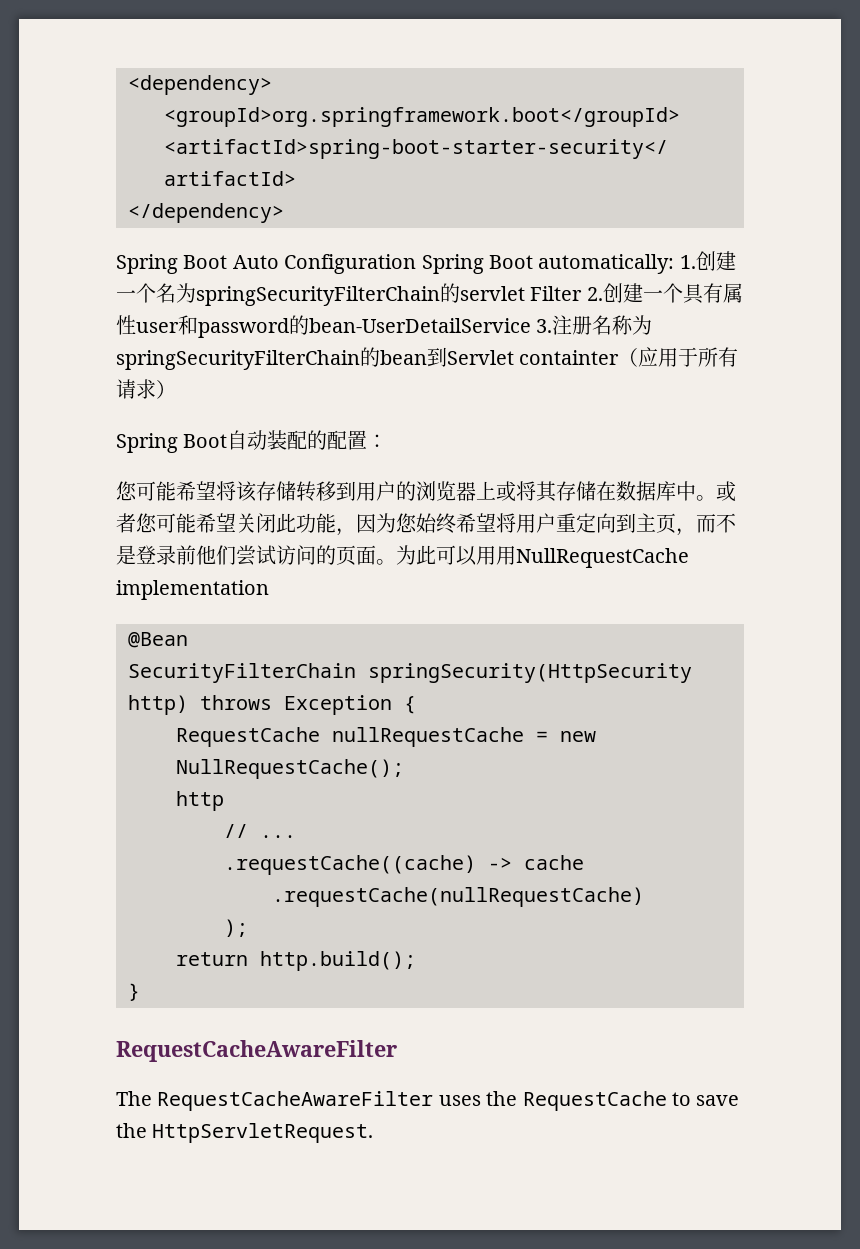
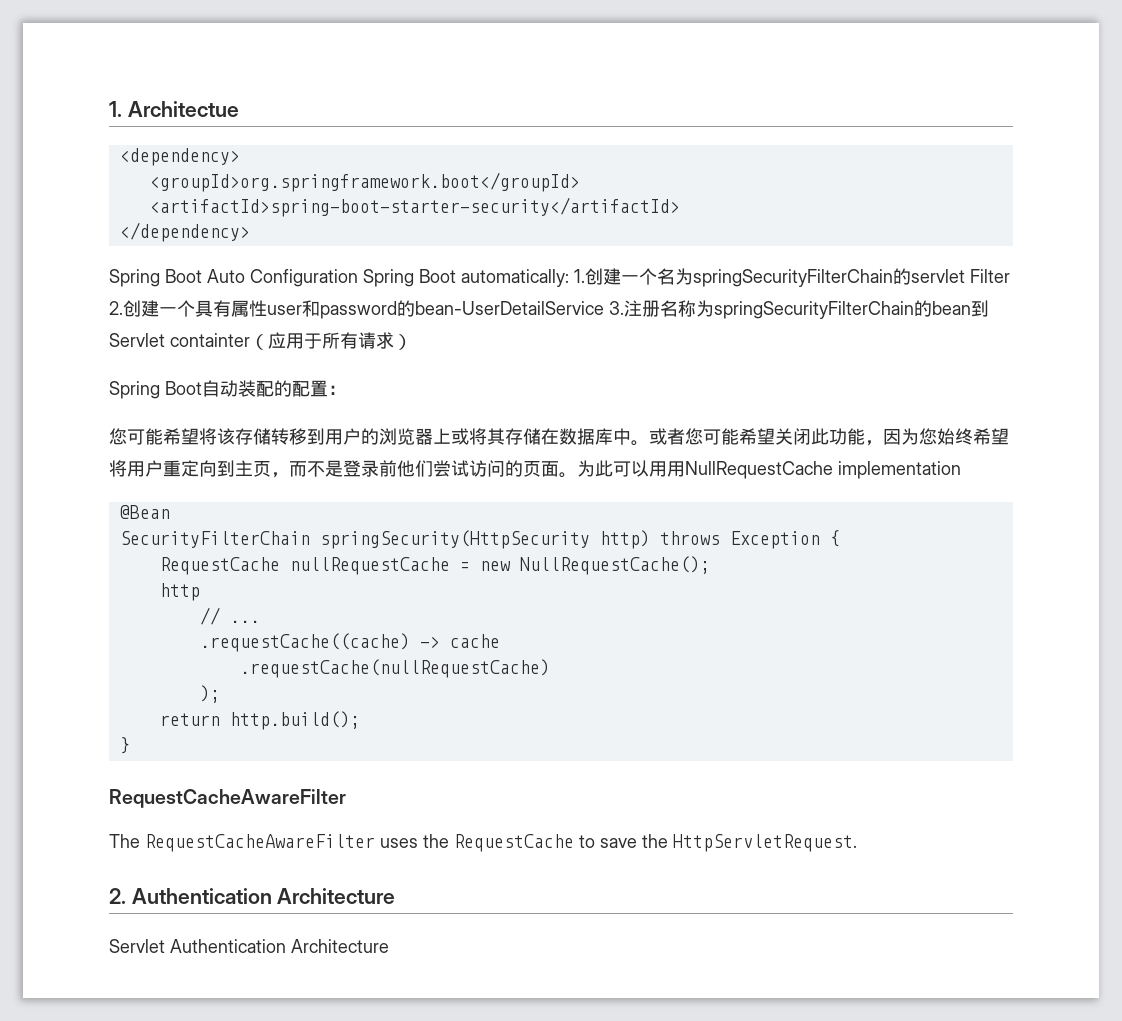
+ 1. Architectue
+ 2. Authentication Architecture
+ Servlet Authentication Architecture

